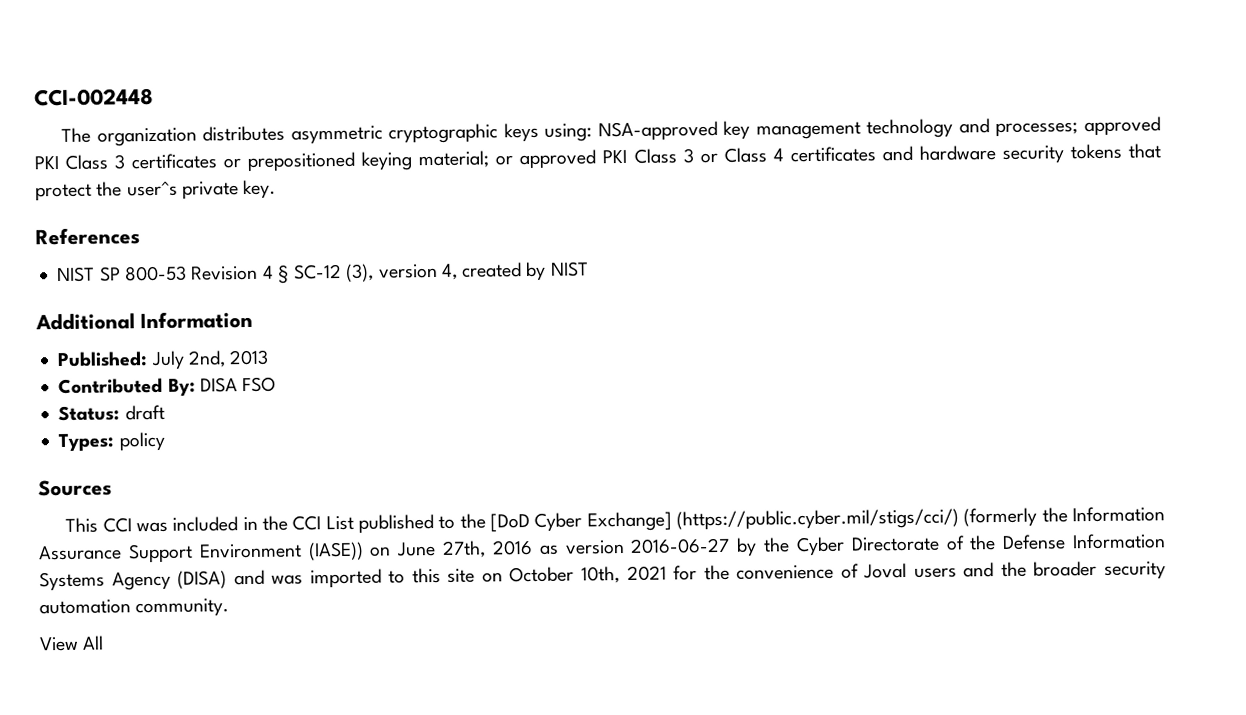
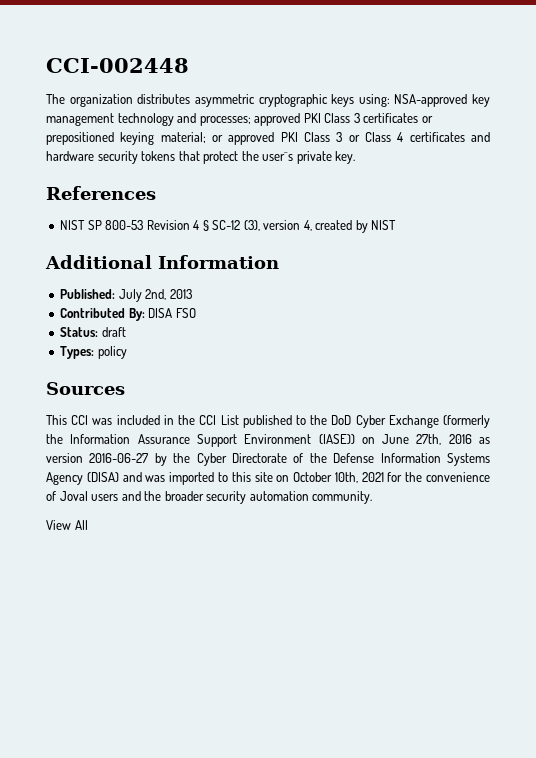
- This CCI was included in the CCI List published to the [DoD Cyber Exchange] (https://public.cyber.mil/stigs/cci/) (formerly the Information Assurance Support Environment (IASE)) on June 27th, 2016 as version 2016-06-27 by the Cyber Directorate of the Defense Information Systems Agency (DISA) and was imported to this site on October 10th, 2021 for the convenience of Joval users and the broader security automation community.
+ This CCI was included in the CCI List published to the DoD Cyber Exchange (formerly the Information Assurance Support Environment (IASE)) on June 27th, 2016 as version 2016-06-27 by the Cyber Directorate of the Defense Information Systems Agency (DISA) and was imported to this site on October 10th, 2021 for the convenience of Joval users and the broader security automation community.

